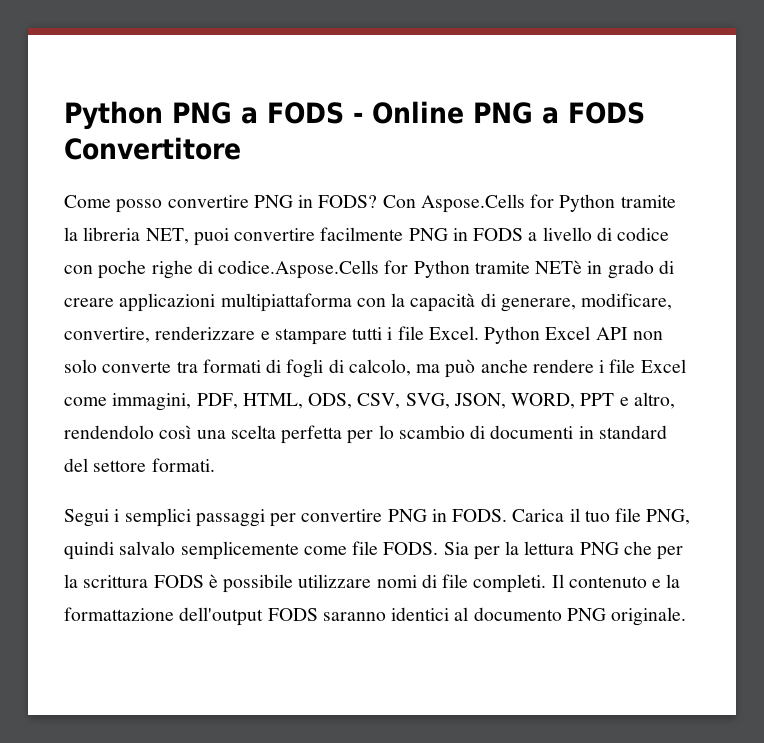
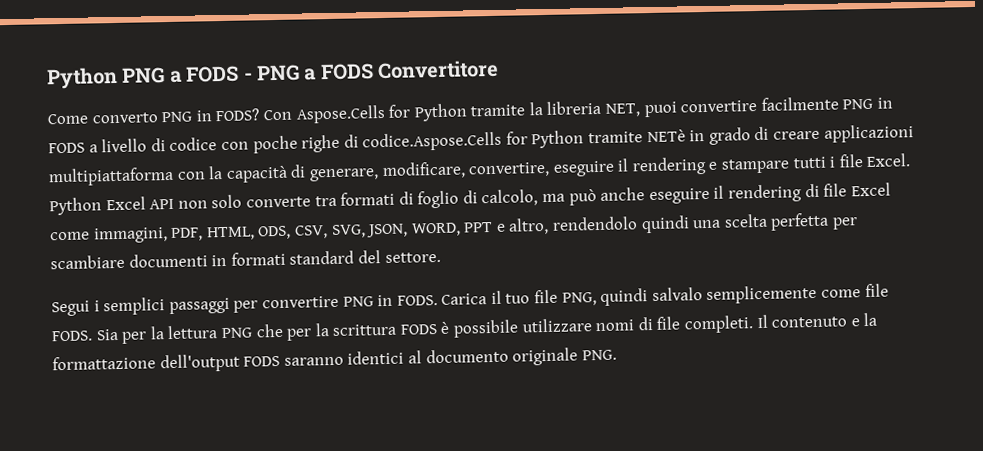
- Python PNG a FODS - Online PNG a FODS Convertitore
+ Python PNG a FODS - PNG a FODS Convertitore
- Come posso convertire PNG in FODS?
+ Come converto PNG in FODS?
- Con Aspose.Cells for Python tramite la libreria NET, puoi convertire facilmente PNG in FODS a livello di codice con poche righe di codice.Aspose.Cells for Python tramite NETè in grado di creare applicazioni multipiattaforma con la capacità di generare, modificare, convertire, renderizzare e stampare tutti i file Excel.
+ Con Aspose.Cells for Python tramite la libreria NET, puoi convertire facilmente PNG in FODS a livello di codice con poche righe di codice.Aspose.Cells for Python tramite NETè in grado di creare applicazioni multipiattaforma con la capacità di generare, modificare, convertire, eseguire il rendering e stampare tutti i file Excel.
- Python Excel API non solo converte tra formati di fogli di calcolo, ma può anche rendere i file Excel come immagini, PDF, HTML, ODS, CSV, SVG, JSON, WORD, PPT e altro, rendendolo così una scelta perfetta per lo scambio di documenti in standard del settore formati.
+ Python Excel API non solo converte tra formati di foglio di calcolo, ma può anche eseguire il rendering di file Excel come immagini, PDF, HTML, ODS, CSV, SVG, JSON, WORD, PPT e altro, rendendolo quindi una scelta perfetta per scambiare documenti in formati standard del settore.
- Il contenuto e la formattazione dell'output FODS saranno identici al documento PNG originale.
+ Il contenuto e la formattazione dell'output FODS saranno identici al documento originale PNG.

